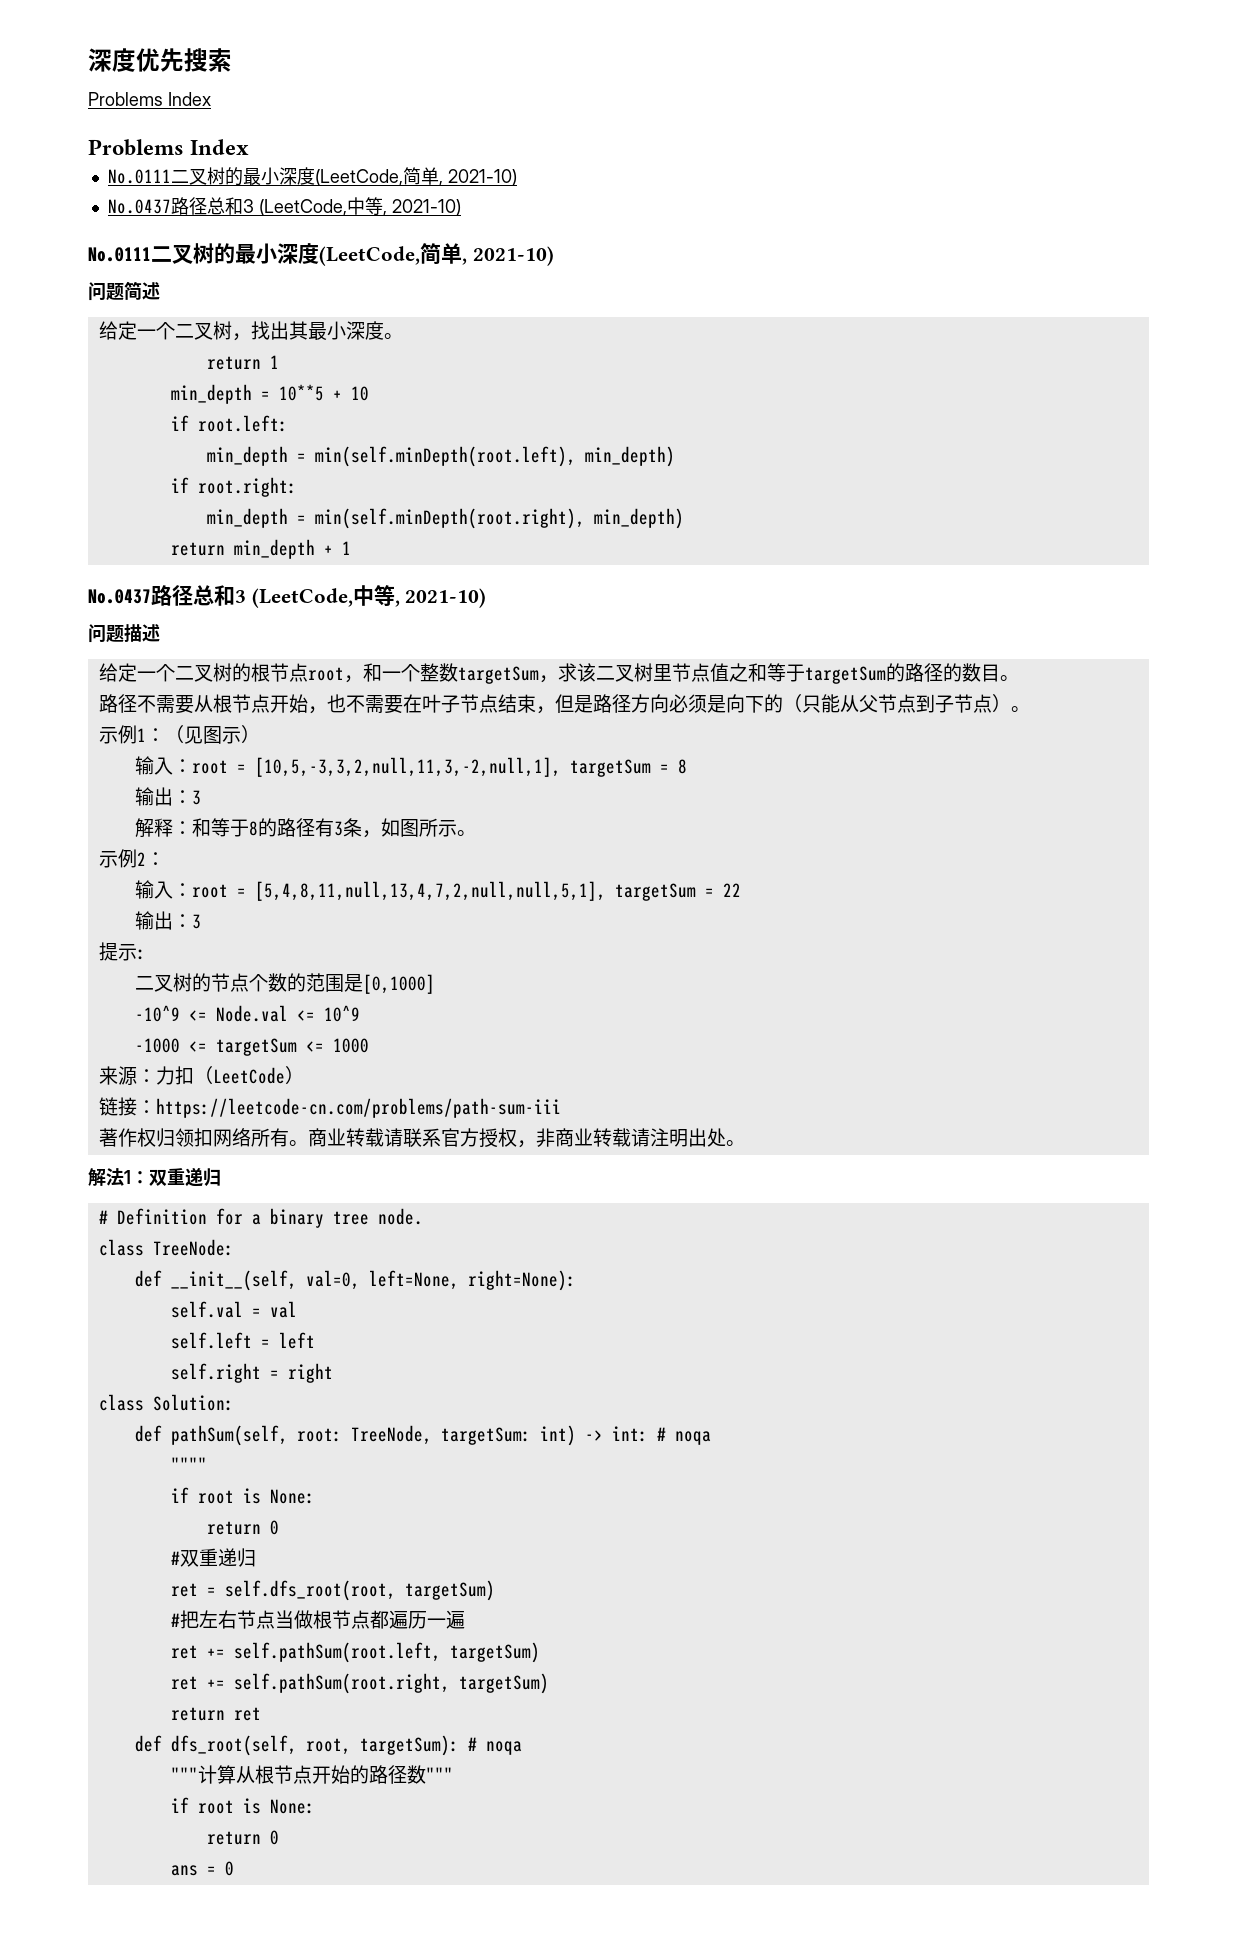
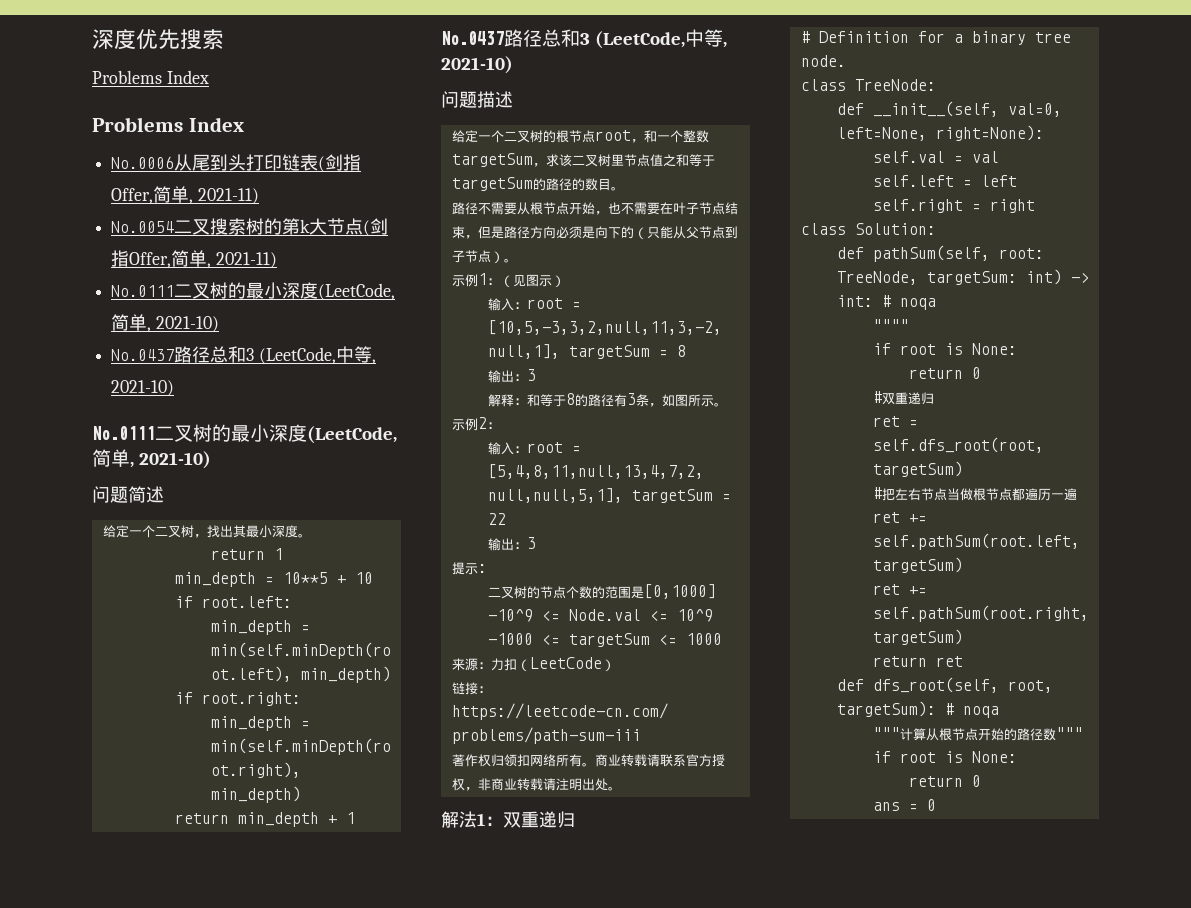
+ No.0006从尾到头打印链表(剑指Offer,简单, 2021-11)
+ No.0054二叉搜索树的第k大节点(剑指Offer,简单, 2021-11)

